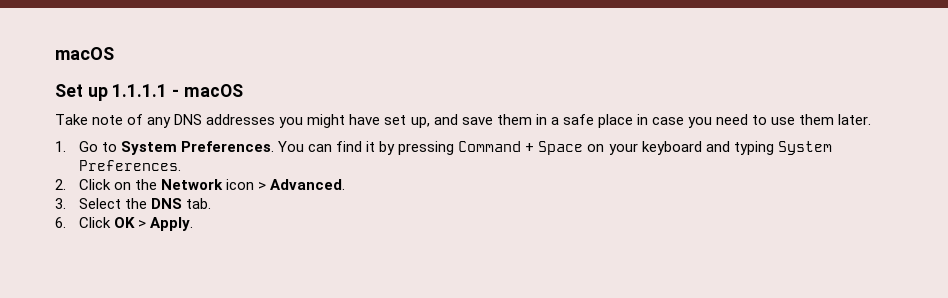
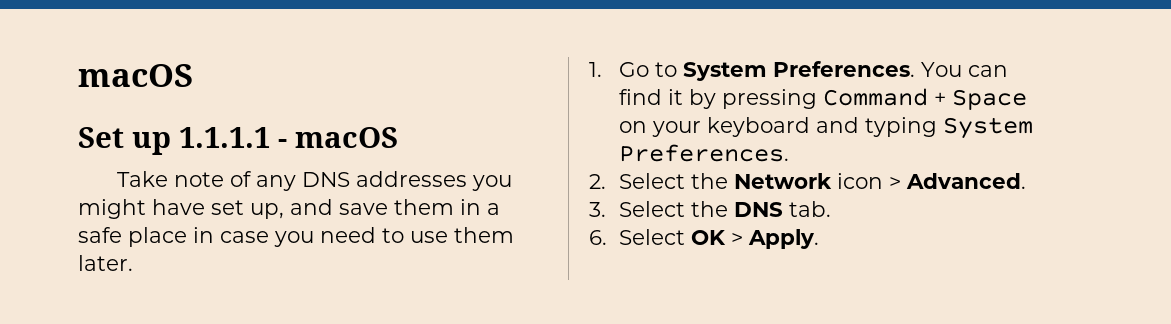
- 2. Click on the Network icon > Advanced.
+ 2. Select the Network icon > Advanced.
- 6. Click OK > Apply.
+ 6. Select OK > Apply.

